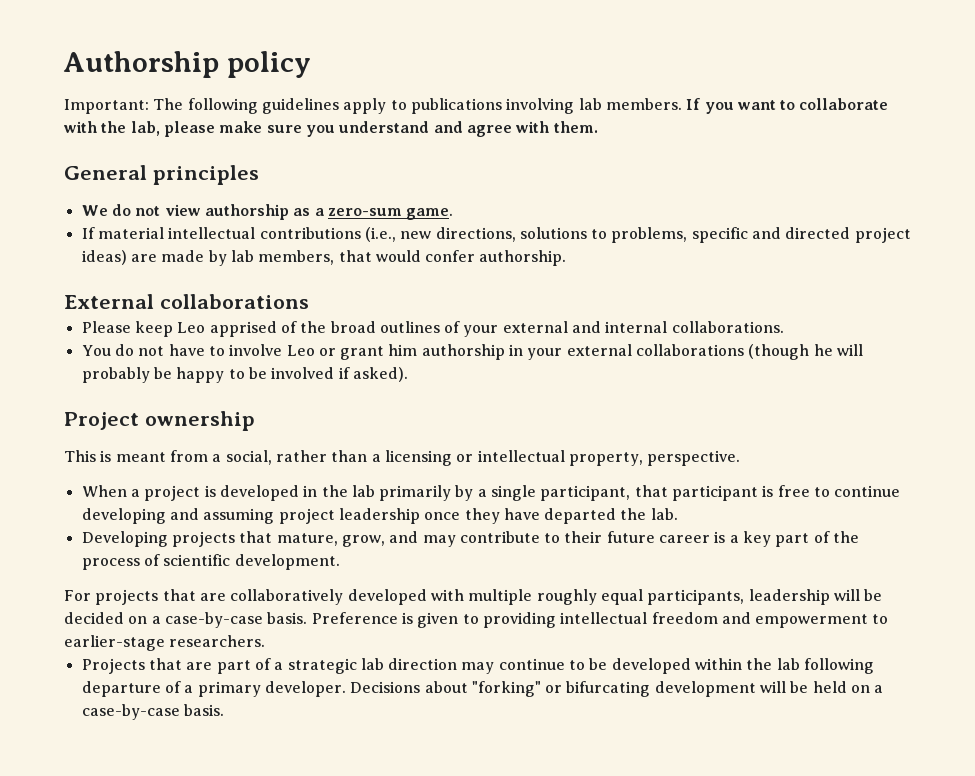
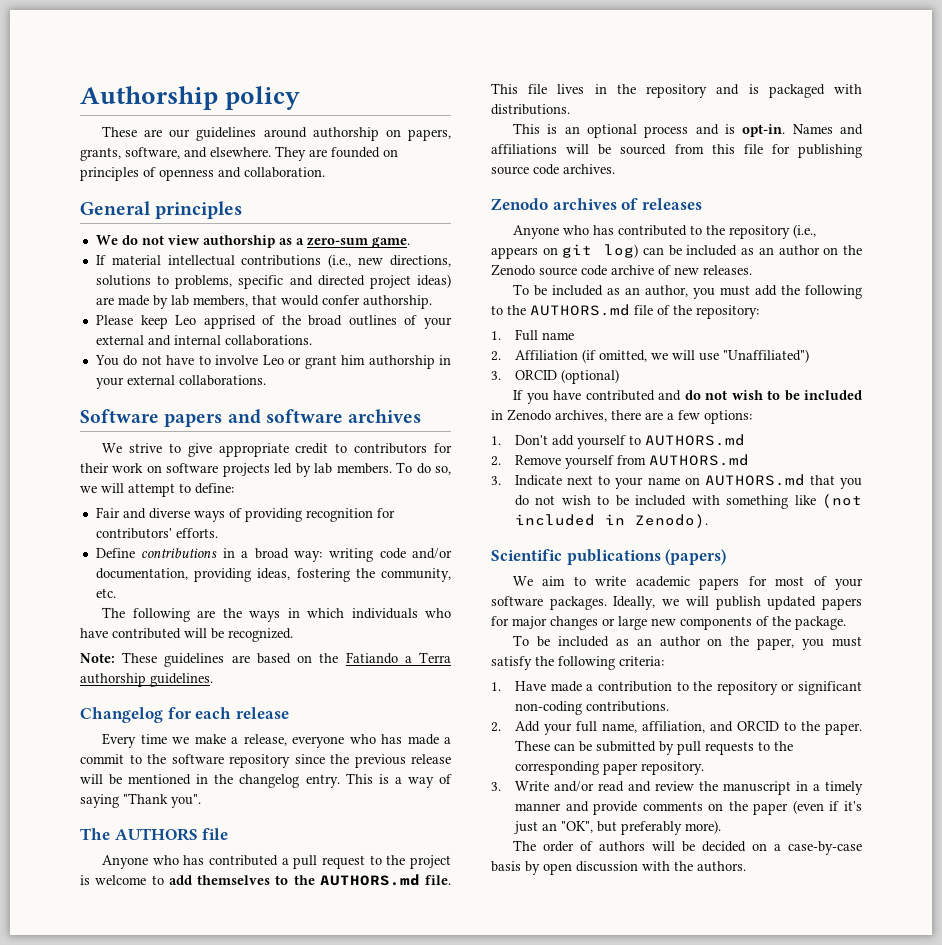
- Important: The following guidelines apply to publications involving lab members. If you want to collaborate with the lab, please make sure you understand and agree with them.
+ These are our guidelines around authorship on papers, grants, software, and elsewhere. They are founded on principles of openness and collaboration.
- External collaborations
- You do not have to involve Leo or grant him authorship in your external collaborations (though he will probably be happy to be involved if asked).
- Project ownership
- This is meant from a social, rather than a licensing or intellectual property, perspective.
- When a project is developed in the lab primarily by a single participant, that participant is free to continue developing and assuming project leadership once they have departed the lab.
- Developing projects that mature, grow, and may contribute to their future career is a key part of the process of scientific development.
- For projects that are collaboratively developed with multiple roughly equal participants, leadership will be decided on a case-by-case basis. Preference is given to providing intellectual freedom and empowerment to earlier-stage researchers.
- Projects that are part of a strategic lab direction may continue to be developed within the lab following departure of a primary developer. Decisions about "forking" or bifurcating development will be held on a case-by-case basis.
+ You do not have to involve Leo or grant him authorship in your external collaborations.
+ Software papers and software archives
+ We strive to give appropriate credit to contributors for their work on software projects led by lab members. To do so, we will attempt to define:
+ Fair and diverse ways of providing recognition for contributors' efforts.
+ Define contributions in a broad way: writing code and/or documentation, providing ideas, fostering the community, etc.
+ The following are the ways in which individuals who have contributed will be recognized.
+ Note: These guidelines are based on the Fatiando a Terra authorship guidelines.
+ Changelog for each release
+ Every time we make a release, everyone who has made a commit to the software repository since the previous release will be mentioned in the changelog entry. This is a way of saying "Thank you".
+ The AUTHORS file
+ Anyone who has contributed a pull request to the project is welcome to add themselves to the AUTHORS.md file. This file lives in the repository and is packaged with distributions.
+ This is an optional process and is opt-in. Names and affiliations will be sourced from this file for publishing source code archives.
+ Zenodo archives of releases
+ Anyone who has contributed to the repository (i.e., appears on git log) can be included as an author on the Zenodo source code archive of new releases.
+ To be included as an author, you must add the following to the AUTHORS.md file of the repository:
+ 1. Full name
+ 2. Affiliation (if omitted, we will use "Unaffiliated")
+ 3. ORCID (optional)
+ If you have contributed and do not wish to be included in Zenodo archives, there are a few options:
+ 1. Don't add yourself to AUTHORS.md
+ 2. Remove yourself from AUTHORS.md
+ 3. Indicate next to your name on AUTHORS.md that you do not wish to be included with something like (not included in Zenodo).
+ Scientific publications (papers)
+ We aim to write academic papers for most of your software packages. Ideally, we will publish updated papers for major changes or large new components of the package.
+ To be included as an author on the paper, you must satisfy the following criteria:
+ 1. Have made a contribution to the repository or significant non-coding contributions.
+ 2. Add your full name, affiliation, and ORCID to the paper. These can be submitted by pull requests to the corresponding paper repository.
+ 3. Write and/or read and review the manuscript in a timely manner and provide comments on the paper (even if it's just an "OK", but preferably more).
+ The order of authors will be decided on a case-by-case basis by open discussion with the authors.

